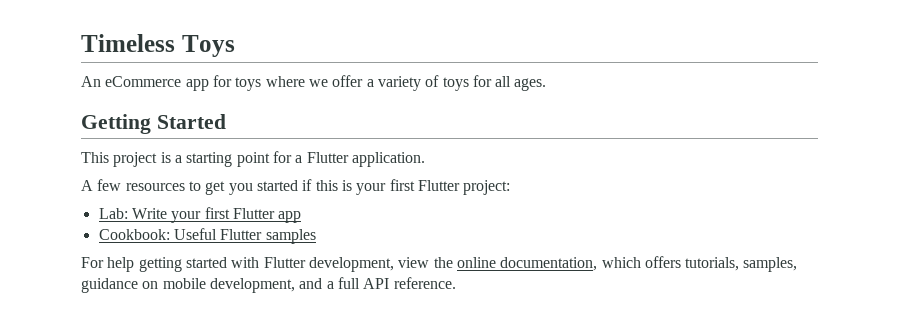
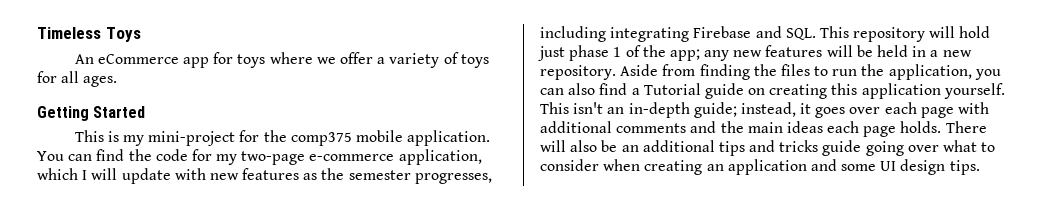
- This project is a starting point for a Flutter application.
- A few resources to get you started if this is your first Flutter project:
- Lab: Write your first Flutter app
- Cookbook: Useful Flutter samples
- For help getting started with Flutter development, view the online documentation, which offers tutorials, samples, guidance on mobile development, and a full API reference.
+ This is my mini-project for the comp375 mobile application. You can find the code for my two-page e-commerce application, which I will update with new features as the semester progresses, including integrating Firebase and SQL. This repository will hold just phase 1 of the app; any new features will be held in a new repository. Aside from finding the files to run the application, you can also find a Tutorial guide on creating this application yourself. This isn't an in-depth guide; instead, it goes over each page with additional comments and the main ideas each page holds. There will also be an additional tips and tricks guide going over what to consider when creating an application and some UI design tips.

